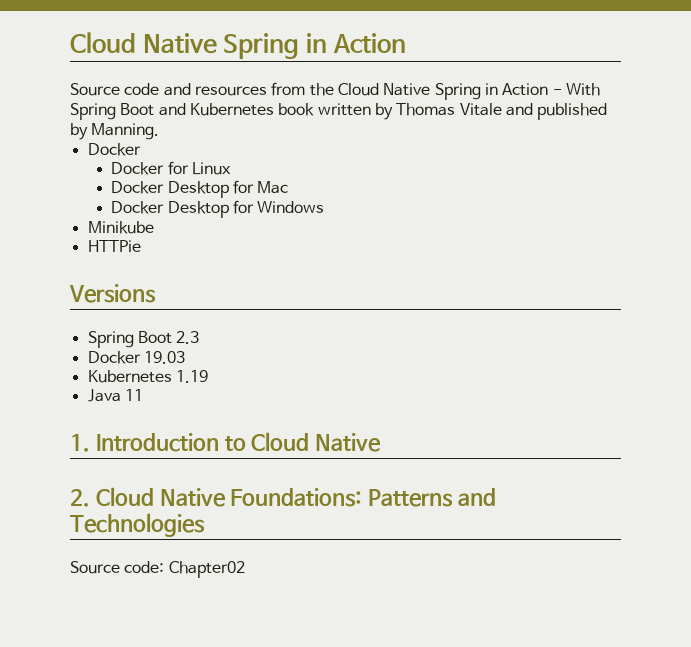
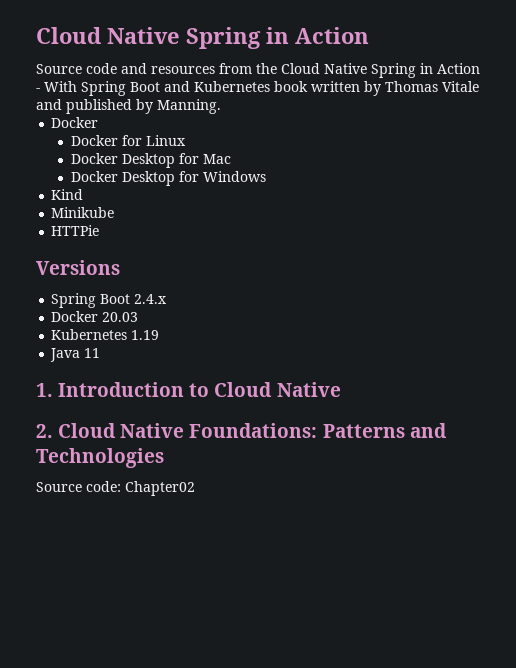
+ Kind
- Spring Boot 2.3
- Docker 19.03
+ Spring Boot 2.4.x
+ Docker 20.03

